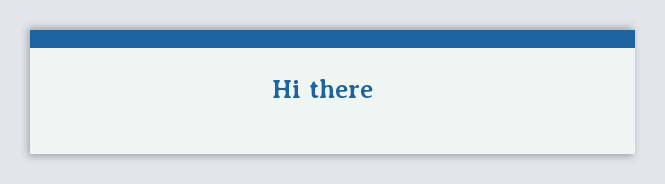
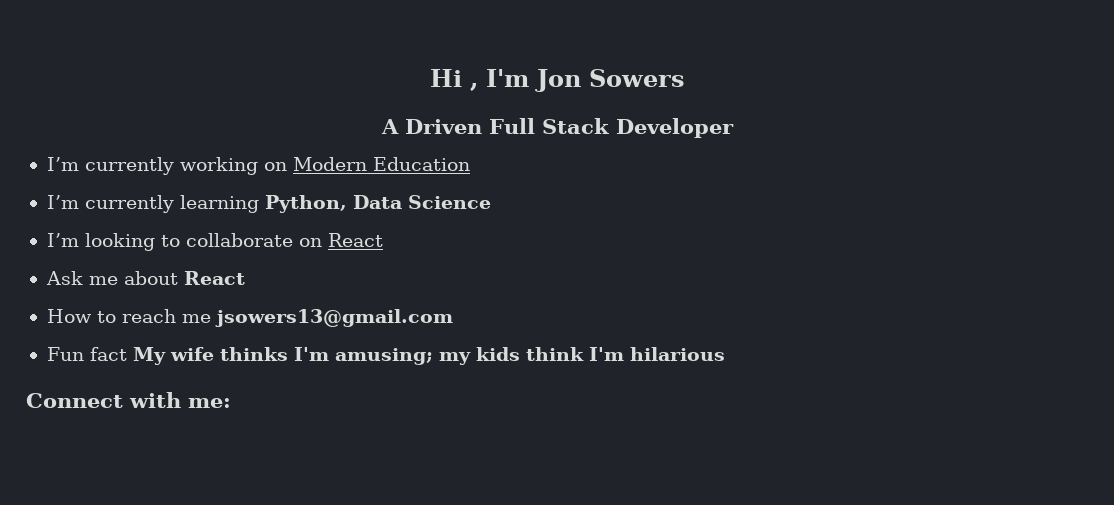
- Hi there
+ Hi , I'm Jon Sowers
+ A Driven Full Stack Developer
+ I’m currently working on Modern Education
+ I’m currently learning Python, Data Science
+ I’m looking to collaborate on React
+ Ask me about React
+ How to reach me jsowers13@gmail.com
+ Fun fact My wife thinks I'm amusing; my kids think I'm hilarious
+ Connect with me:

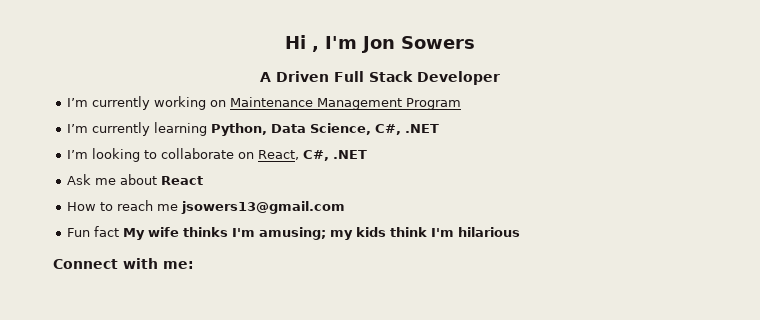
- I’m currently working on Modern Education
+ I’m currently working on Maintenance Management Program
- I’m currently learning Python, Data Science
+ I’m currently learning Python, Data Science, C#, .NET
- I’m looking to collaborate on React
+ I’m looking to collaborate on React, C#, .NET

